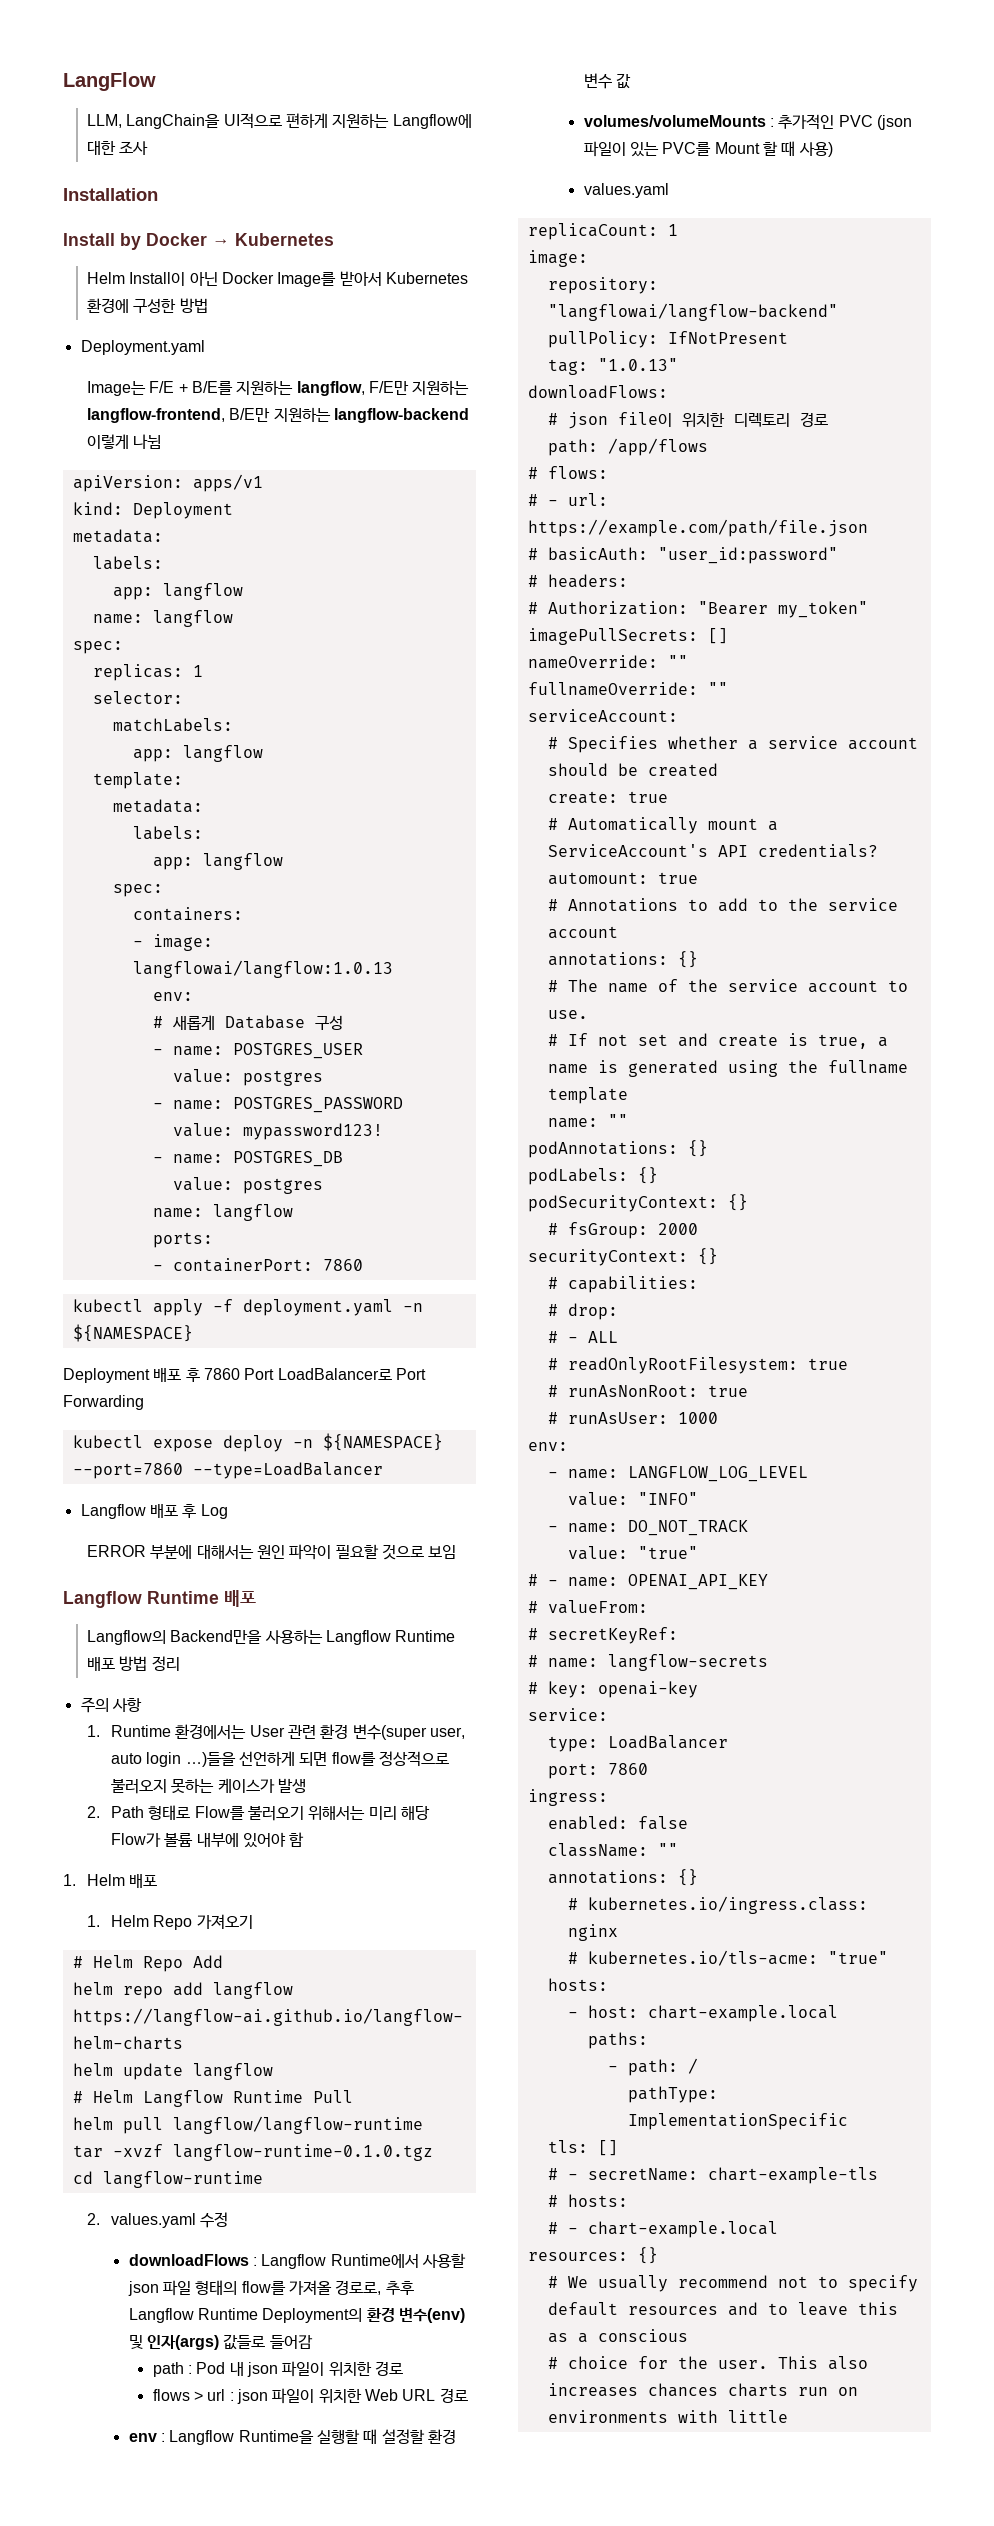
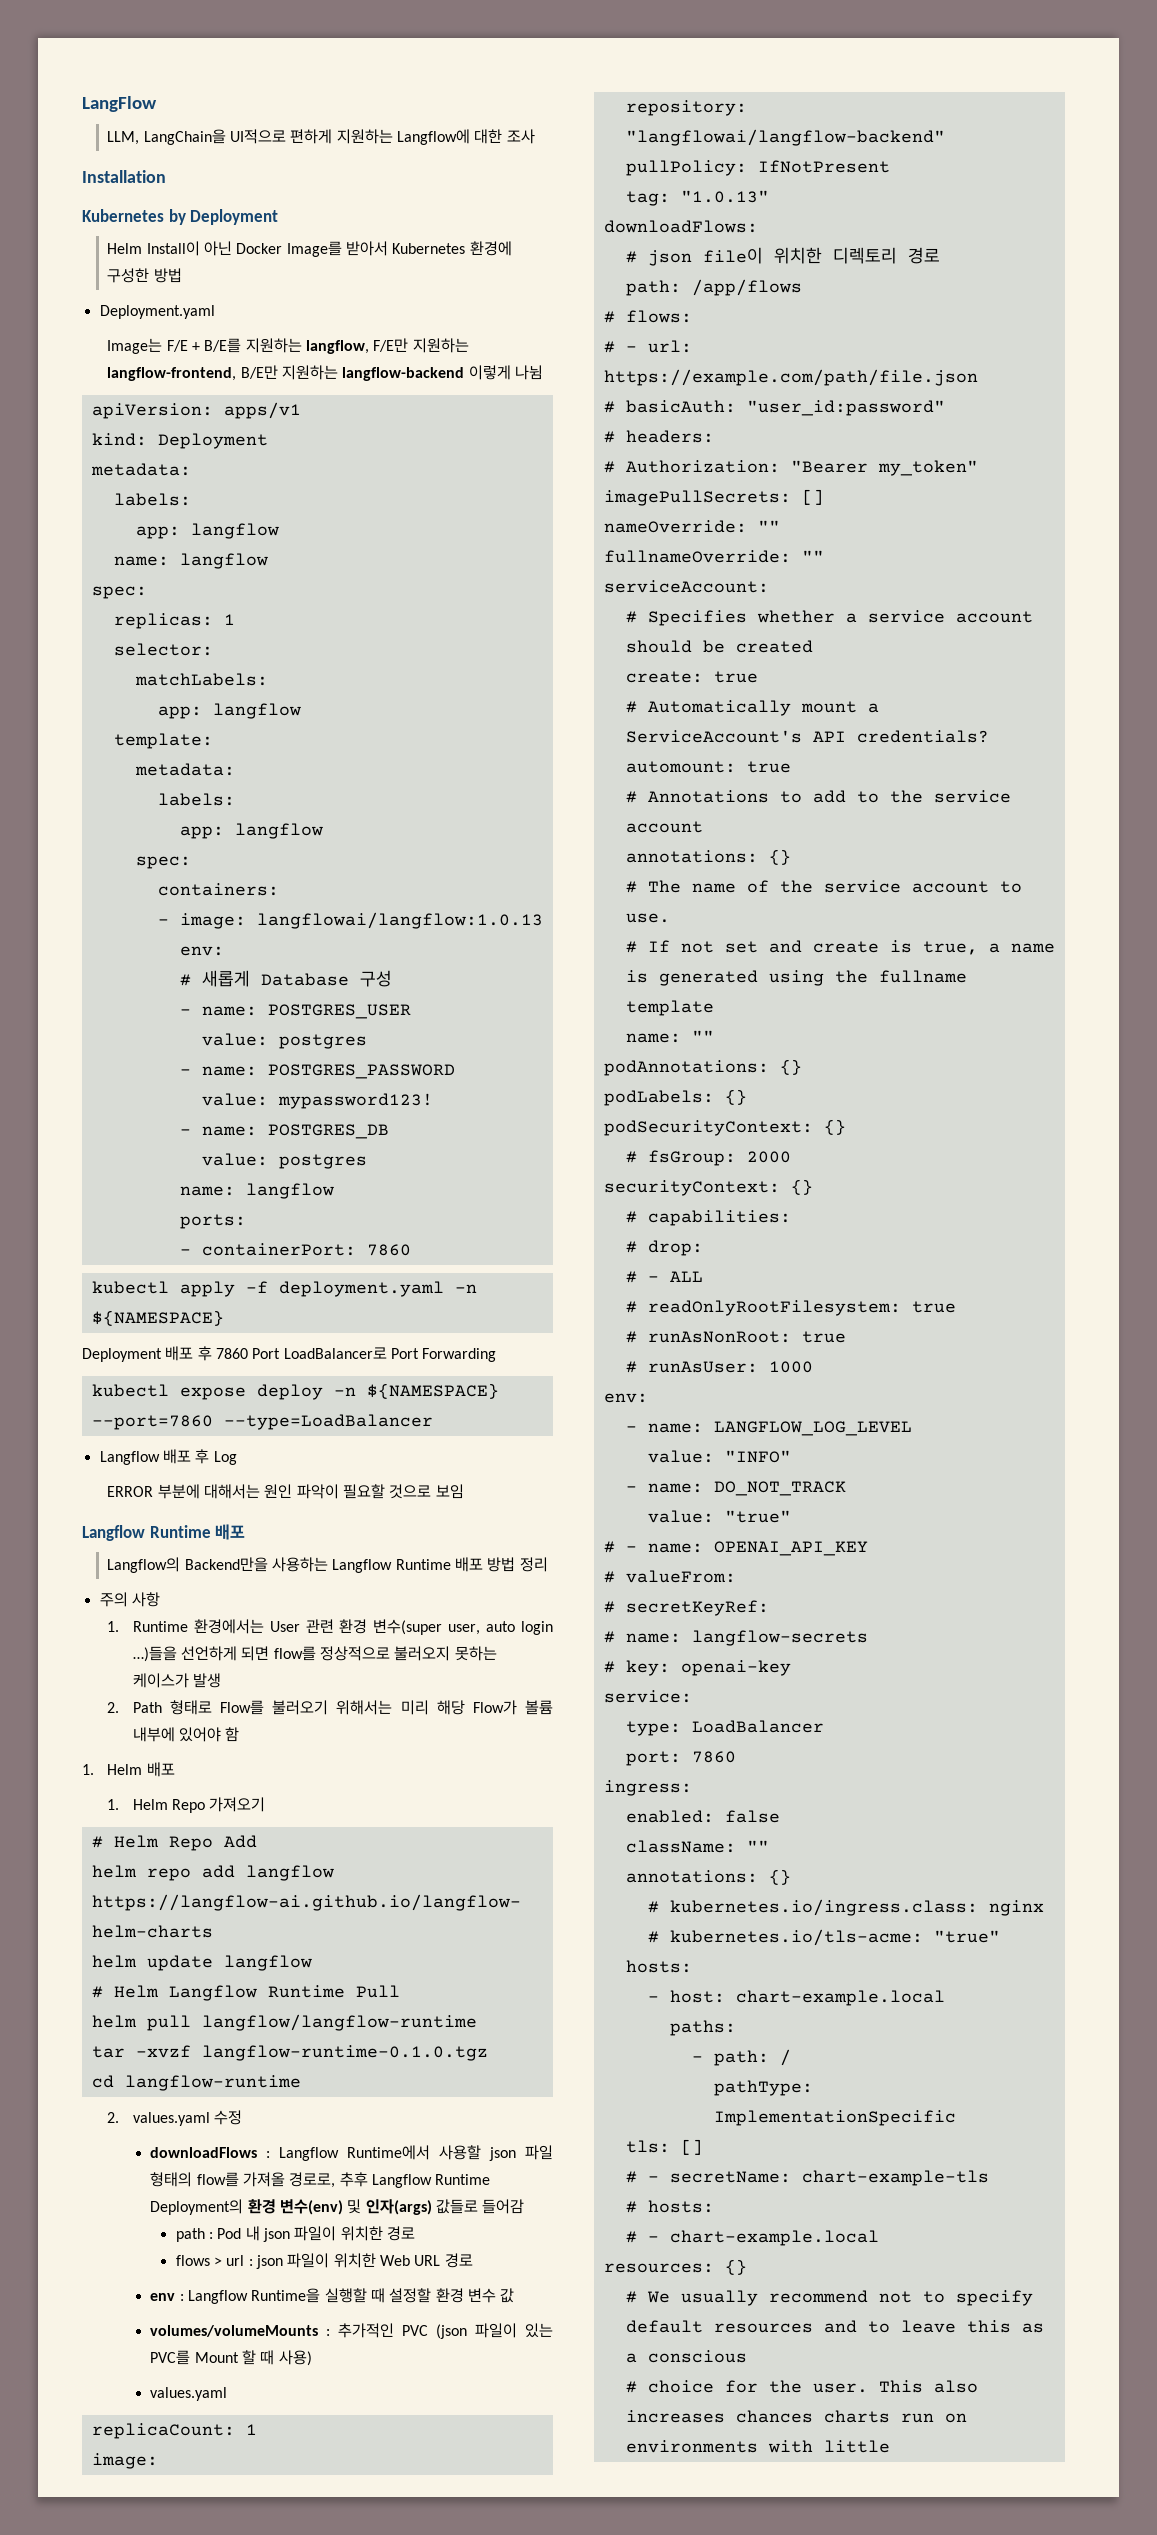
- Install by Docker → Kubernetes
+ Kubernetes by Deployment

